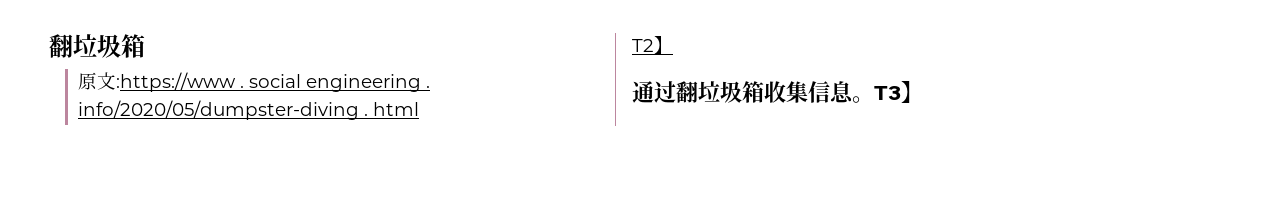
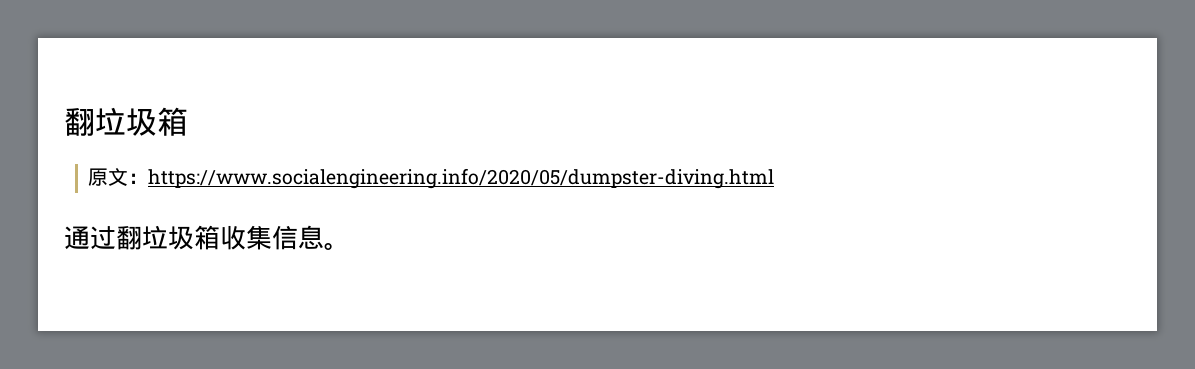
- 原文:https://www . social engineering . info/2020/05/dumpster-diving . html
- T2】
+ 原文：https://www.socialengineering.info/2020/05/dumpster-diving.html
- T3】

